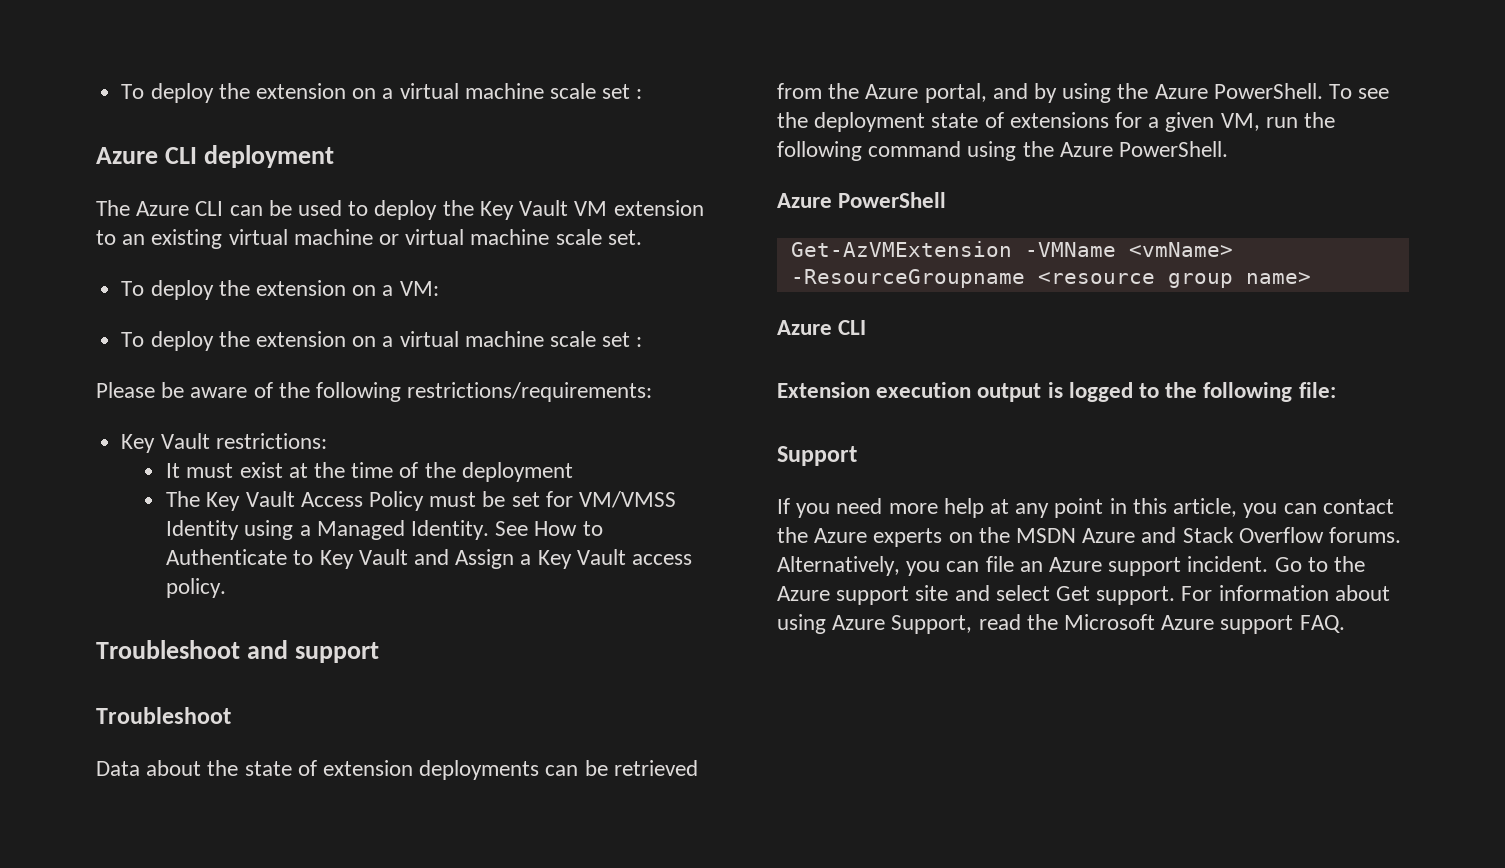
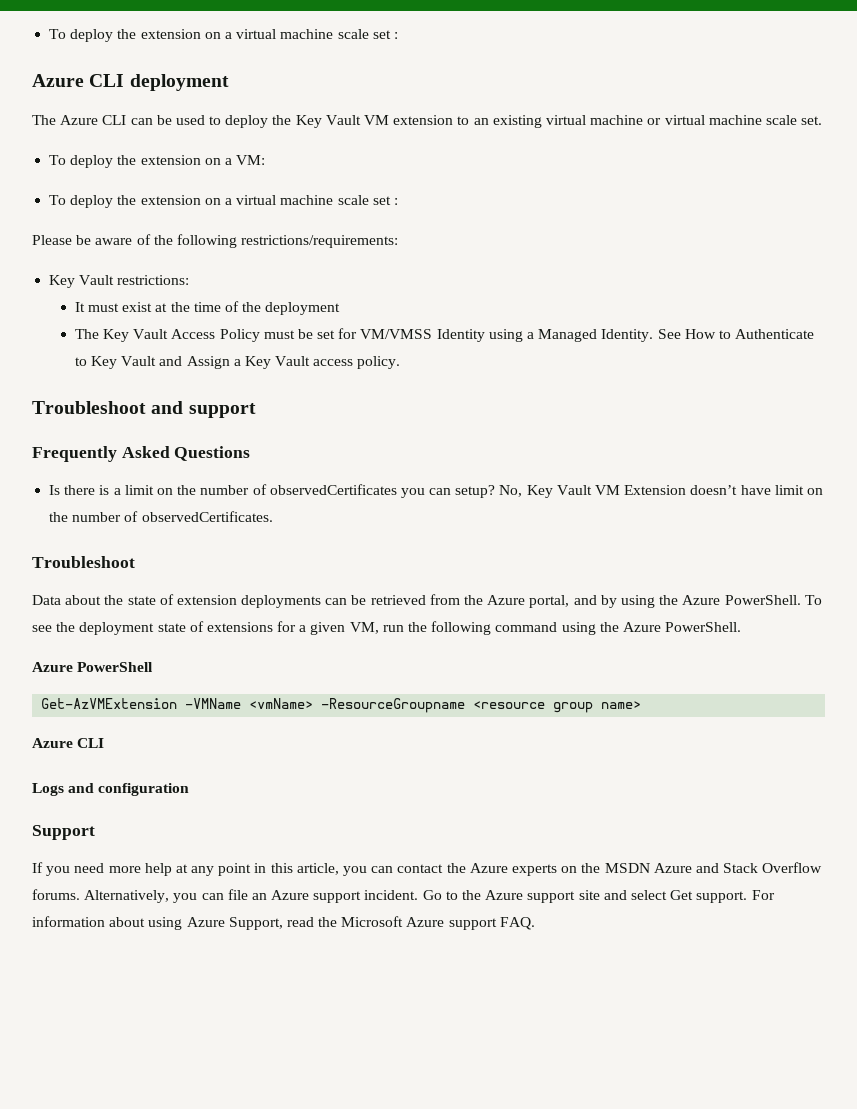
+ Frequently Asked Questions
+ Is there is a limit on the number of observedCertificates you can setup? No, Key Vault VM Extension doesn’t have limit on the number of observedCertificates.
- Extension execution output is logged to the following file:
+ Logs and configuration

